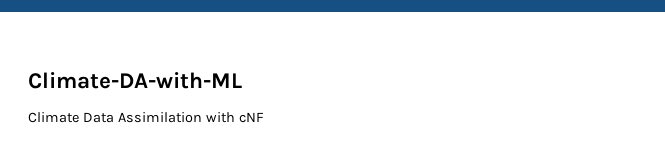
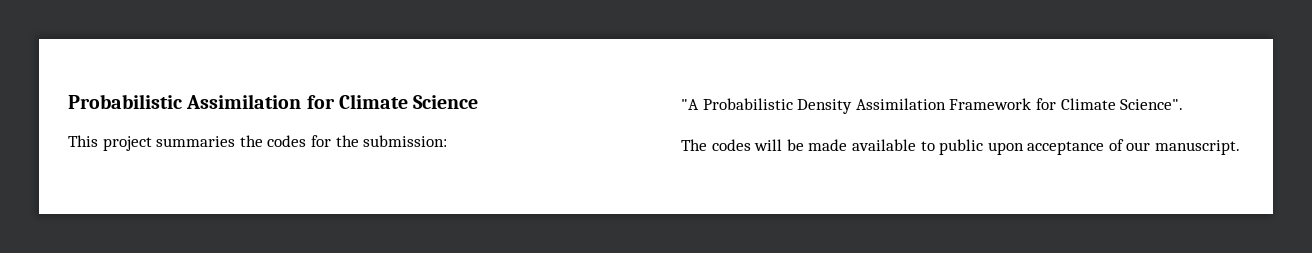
- Climate-DA-with-ML
- Climate Data Assimilation with cNF
+ Probabilistic Assimilation for Climate Science
+ This project summaries the codes for the submission:
+ "A Probabilistic Density Assimilation Framework for Climate Science".
+ The codes will be made available to public upon acceptance of our manuscript.

